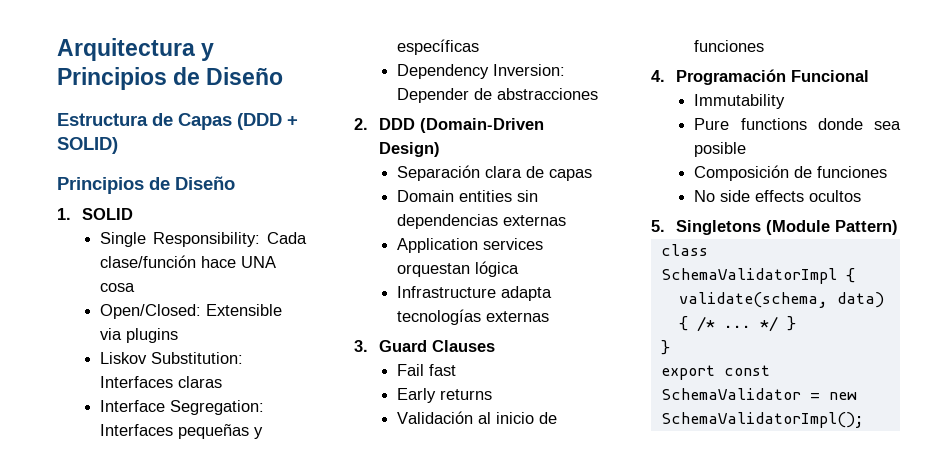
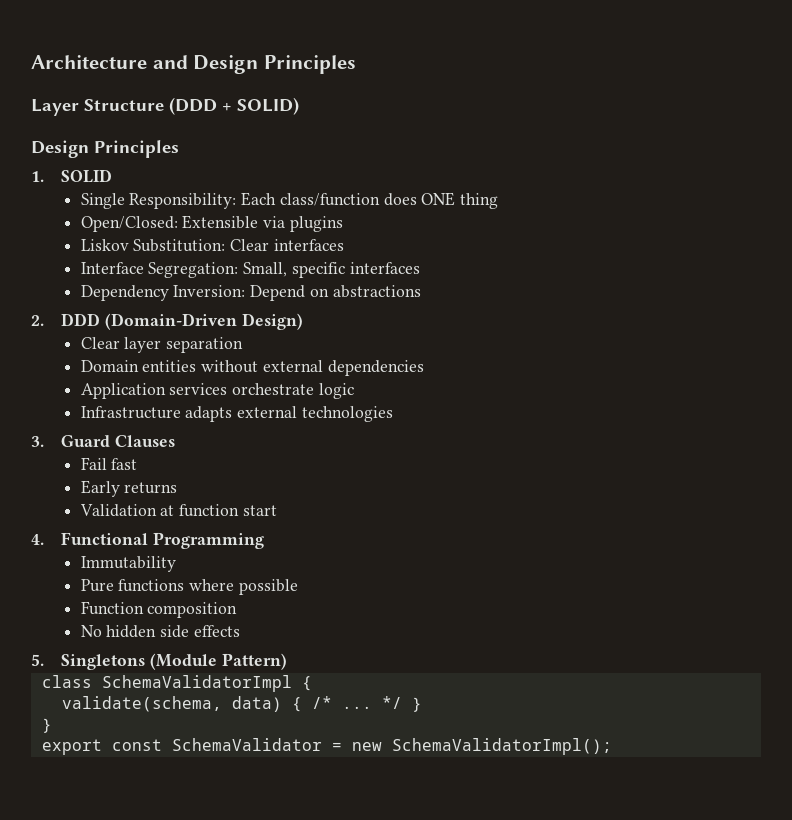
- Arquitectura y Principios de Diseño
- Estructura de Capas (DDD + SOLID)
- Principios de Diseño
+ Architecture and Design Principles
+ Layer Structure (DDD + SOLID)
+ Design Principles
- Single Responsibility: Cada clase/función hace UNA cosa
+ Single Responsibility: Each class/function does ONE thing
- Liskov Substitution: Interfaces claras
+ Liskov Substitution: Clear interfaces
- Interface Segregation: Interfaces pequeñas y específicas
+ Interface Segregation: Small, specific interfaces
- Dependency Inversion: Depender de abstracciones
+ Dependency Inversion: Depend on abstractions
- Separación clara de capas
+ Clear layer separation
- Domain entities sin dependencias externas
+ Domain entities without external dependencies
- Application services orquestan lógica
+ Application services orchestrate logic
- Infrastructure adapta tecnologías externas
+ Infrastructure adapts external technologies
- Validación al inicio de funciones
+ Validation at function start
- 4. Programación Funcional
+ 4. Functional Programming
- Pure functions donde sea posible
- Composición de funciones
+ Pure functions where possible
+ Function composition
- No side effects ocultos
+ No hidden side effects

